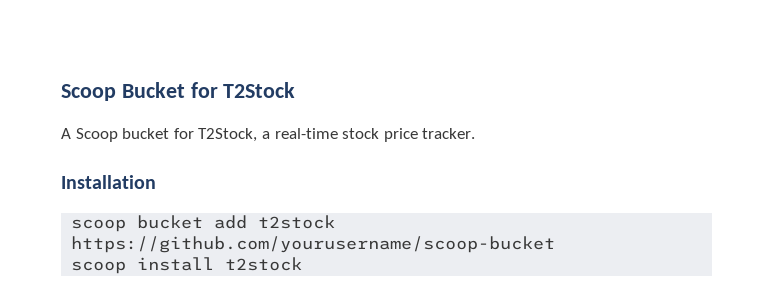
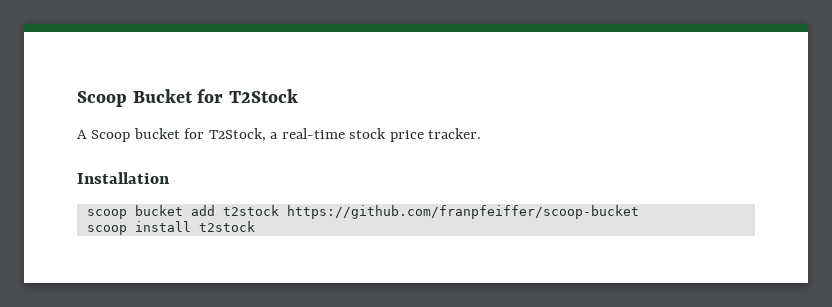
- scoop bucket add t2stock https://github.com/yourusername/scoop-bucket
+ scoop bucket add t2stock https://github.com/franpfeiffer/scoop-bucket

